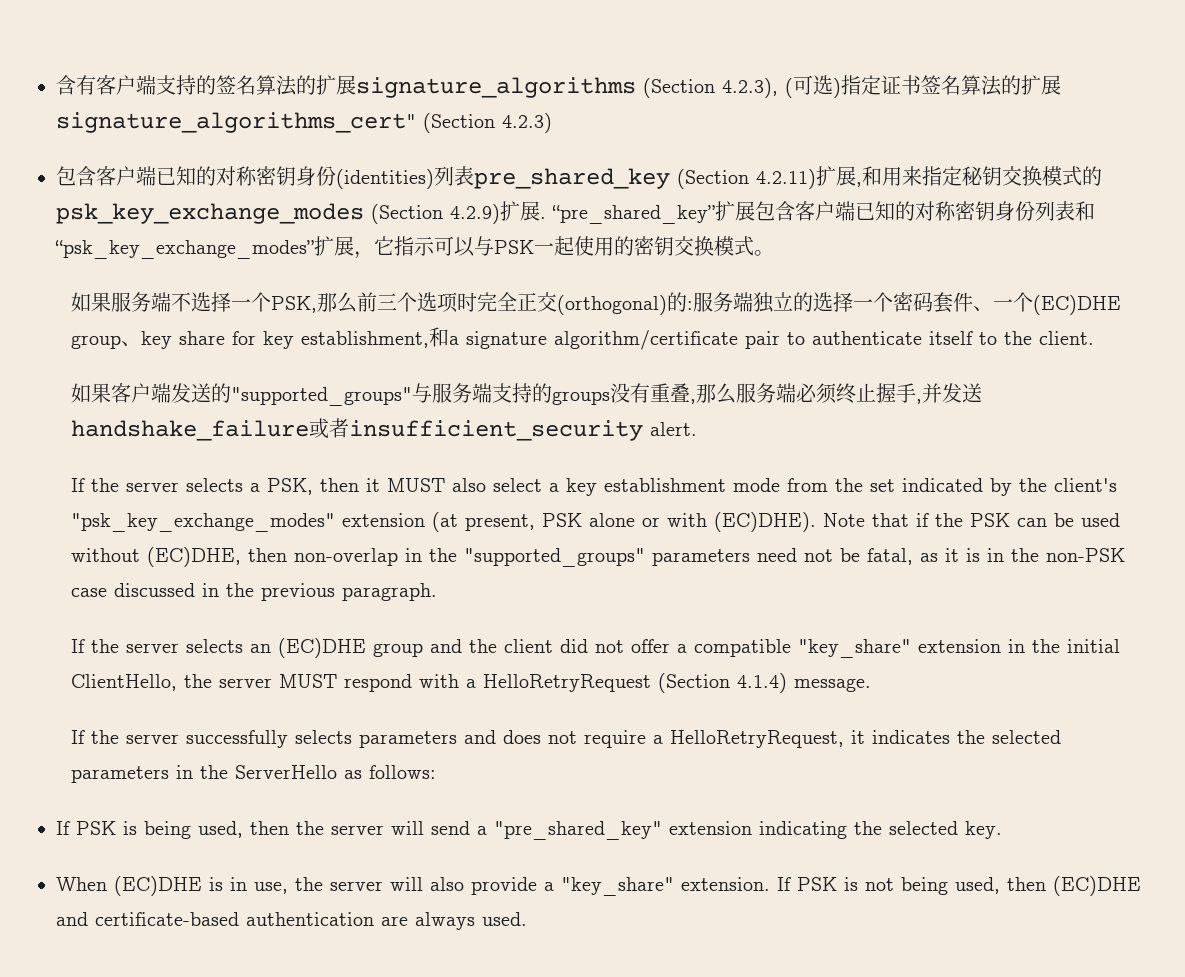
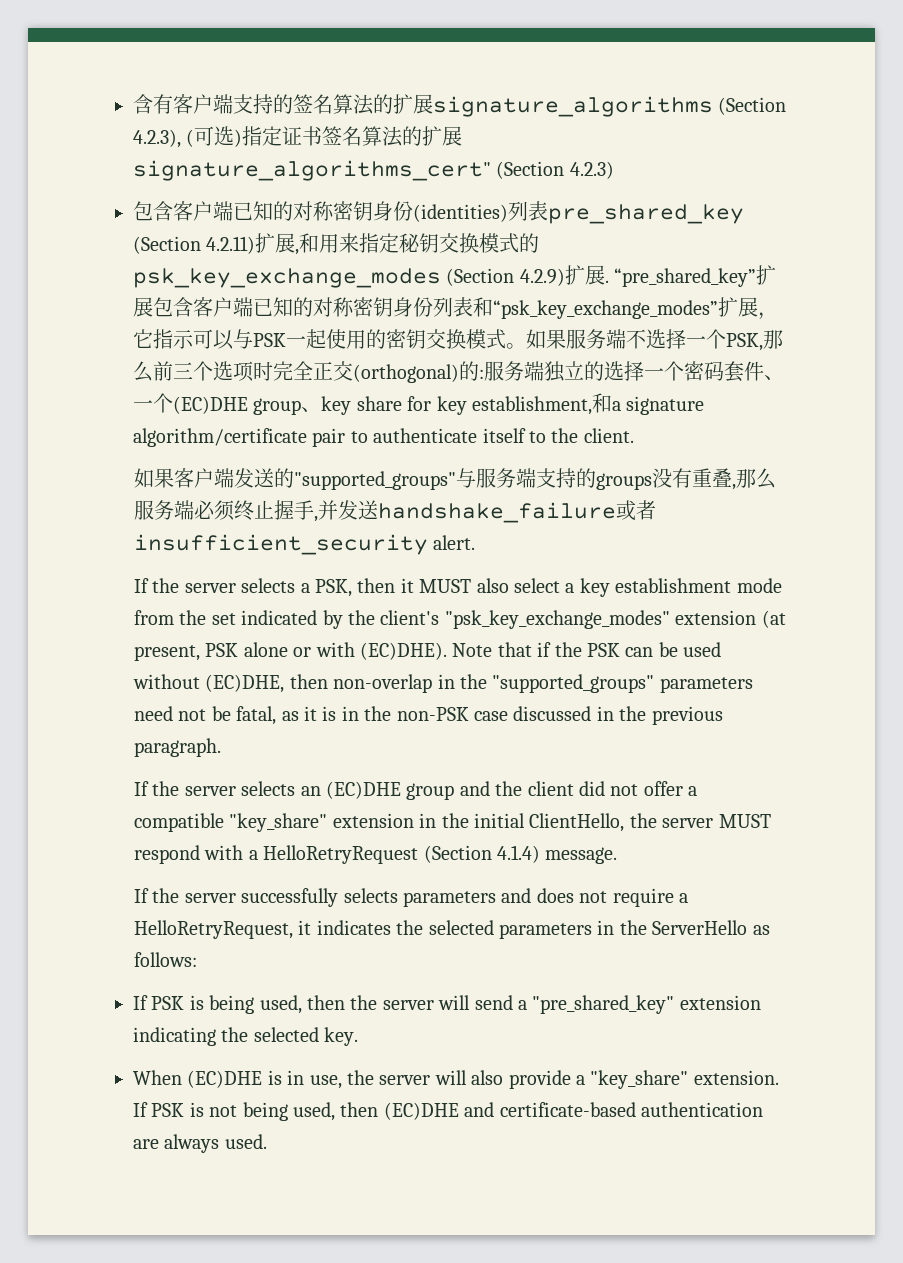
- “pre_shared_key”扩展包含客户端已知的对称密钥身份列表和“psk_key_exchange_modes”扩展，它指示可以与PSK一起使用的密钥交换模式。
- 如果服务端不选择一个PSK,那么前三个选项时完全正交(orthogonal)的:
+ “pre_shared_key”扩展包含客户端已知的对称密钥身份列表和“psk_key_exchange_modes”扩展，它指示可以与PSK一起使用的密钥交换模式。如果服务端不选择一个PSK,那么前三个选项时完全正交(orthogonal)的:

